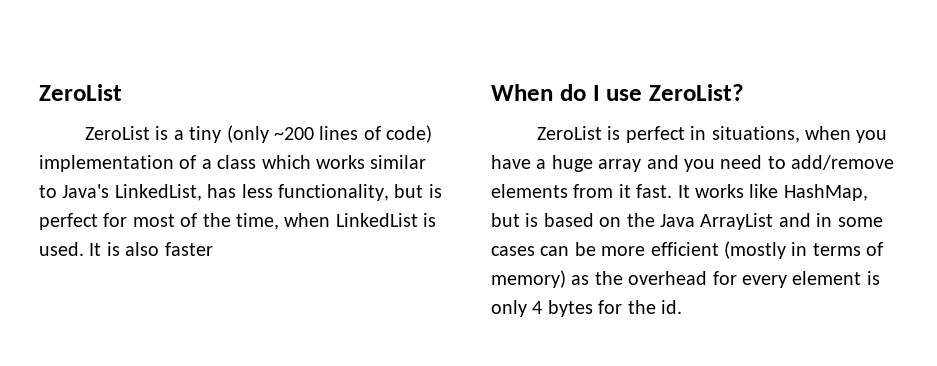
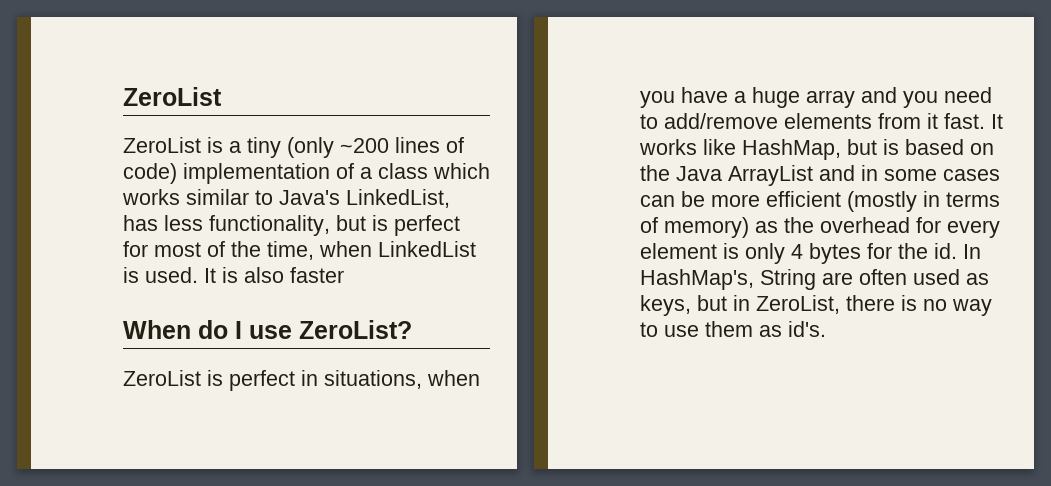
+ In HashMap's, String are often used as keys, but in ZeroList, there is no way to use them as id's.

